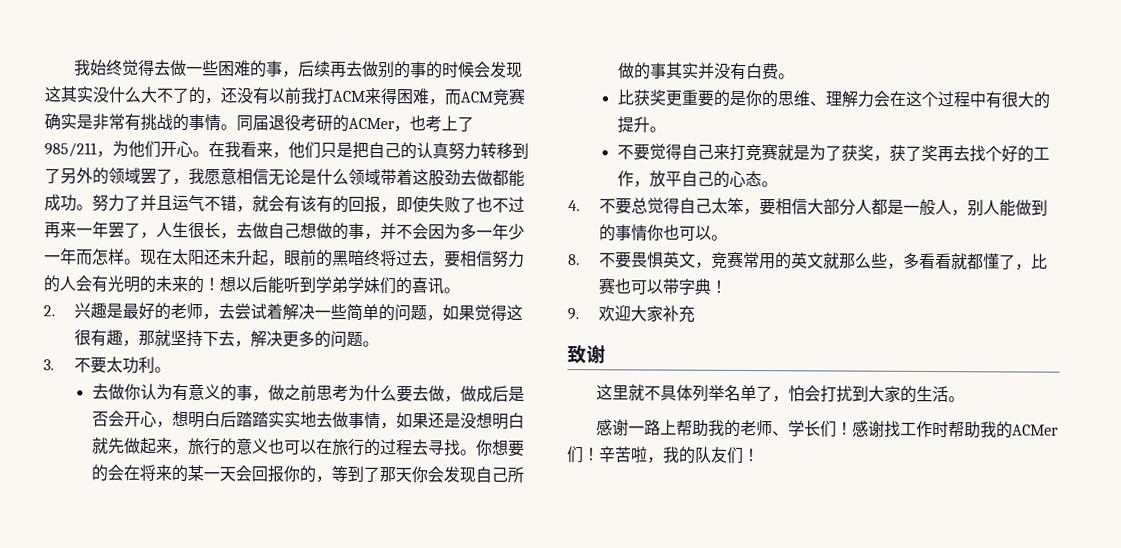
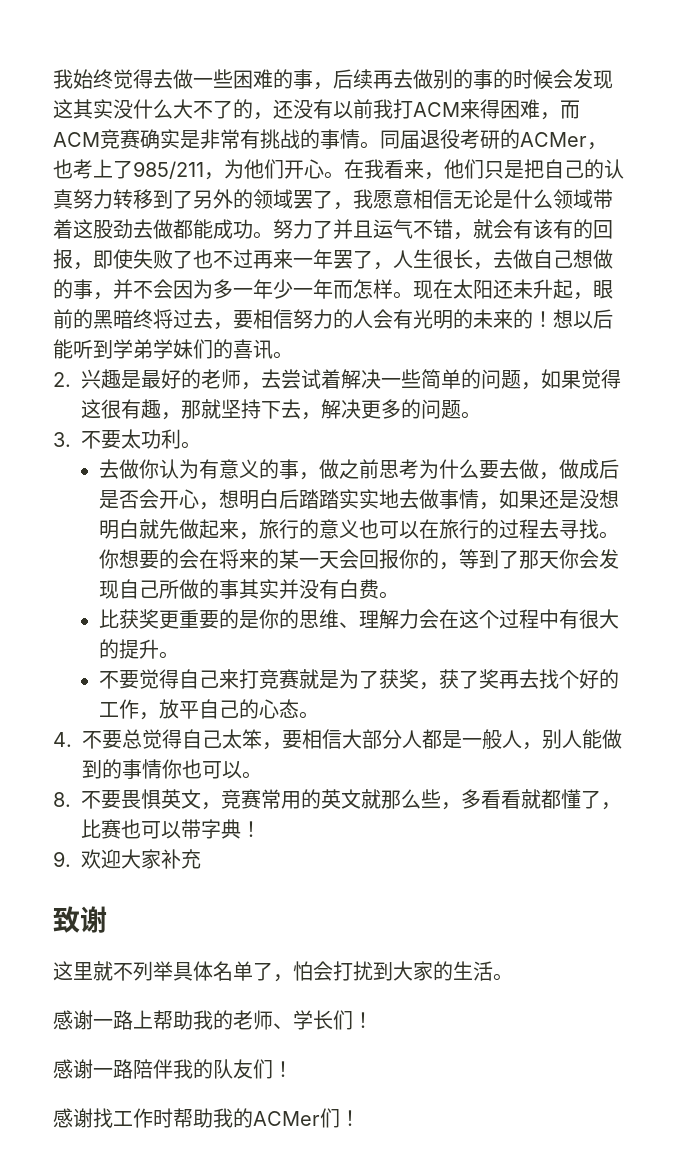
- 这里就不具体列举名单了，怕会打扰到大家的生活。
+ 这里就不列举具体名单了，怕会打扰到大家的生活。
- 感谢一路上帮助我的老师、学长们！感谢找工作时帮助我的ACMer们！辛苦啦，我的队友们！
+ 感谢一路上帮助我的老师、学长们！
+ 感谢一路陪伴我的队友们！
+ 感谢找工作时帮助我的ACMer们！

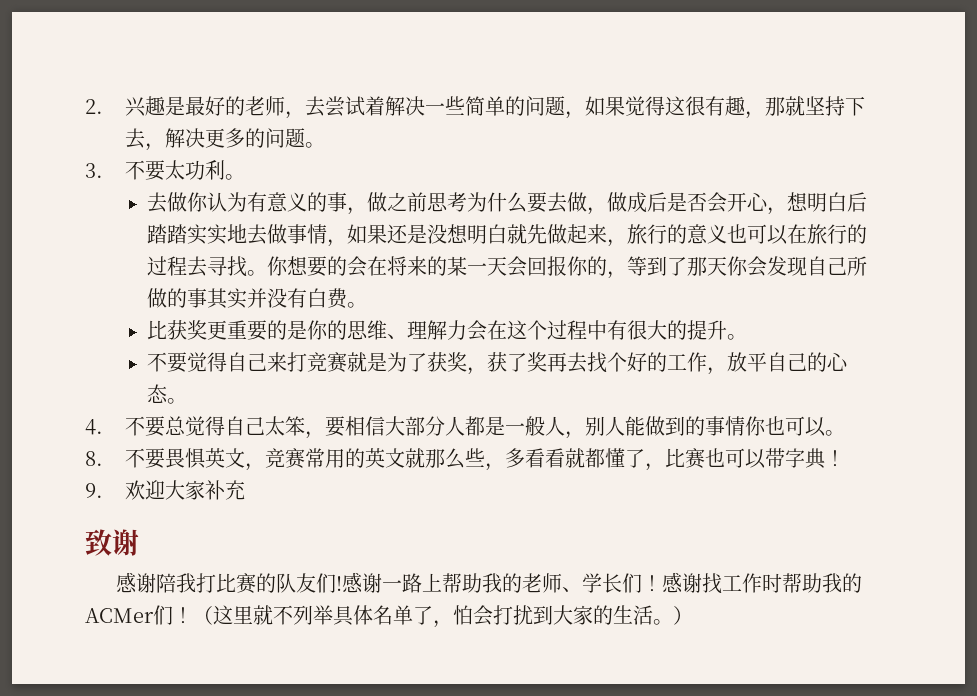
- 我始终觉得去做一些困难的事，后续再去做别的事的时候会发现这其实没什么大不了的，还没有以前我打ACM来得困难，而ACM竞赛确实是非常有挑战的事情。同届退役考研的ACMer，也考上了985/211，为他们开心。在我看来，他们只是把自己的认真努力转移到了另外的领域罢了，我愿意相信无论是什么领域带着这股劲去做都能成功。努力了并且运气不错，就会有该有的回报，即使失败了也不过再来一年罢了，人生很长，去做自己想做的事，并不会因为多一年少一年而怎样。现在太阳还未升起，眼前的黑暗终将过去，要相信努力的人会有光明的未来的！想以后能听到学弟学妹们的喜讯。
- 这里就不列举具体名单了，怕会打扰到大家的生活。
- 感谢一路上帮助我的老师、学长们！
- 感谢一路陪伴我的队友们！
- 感谢找工作时帮助我的ACMer们！
+ 感谢陪我打比赛的队友们!感谢一路上帮助我的老师、学长们！感谢找工作时帮助我的ACMer们！（这里就不列举具体名单了，怕会打扰到大家的生活。）

